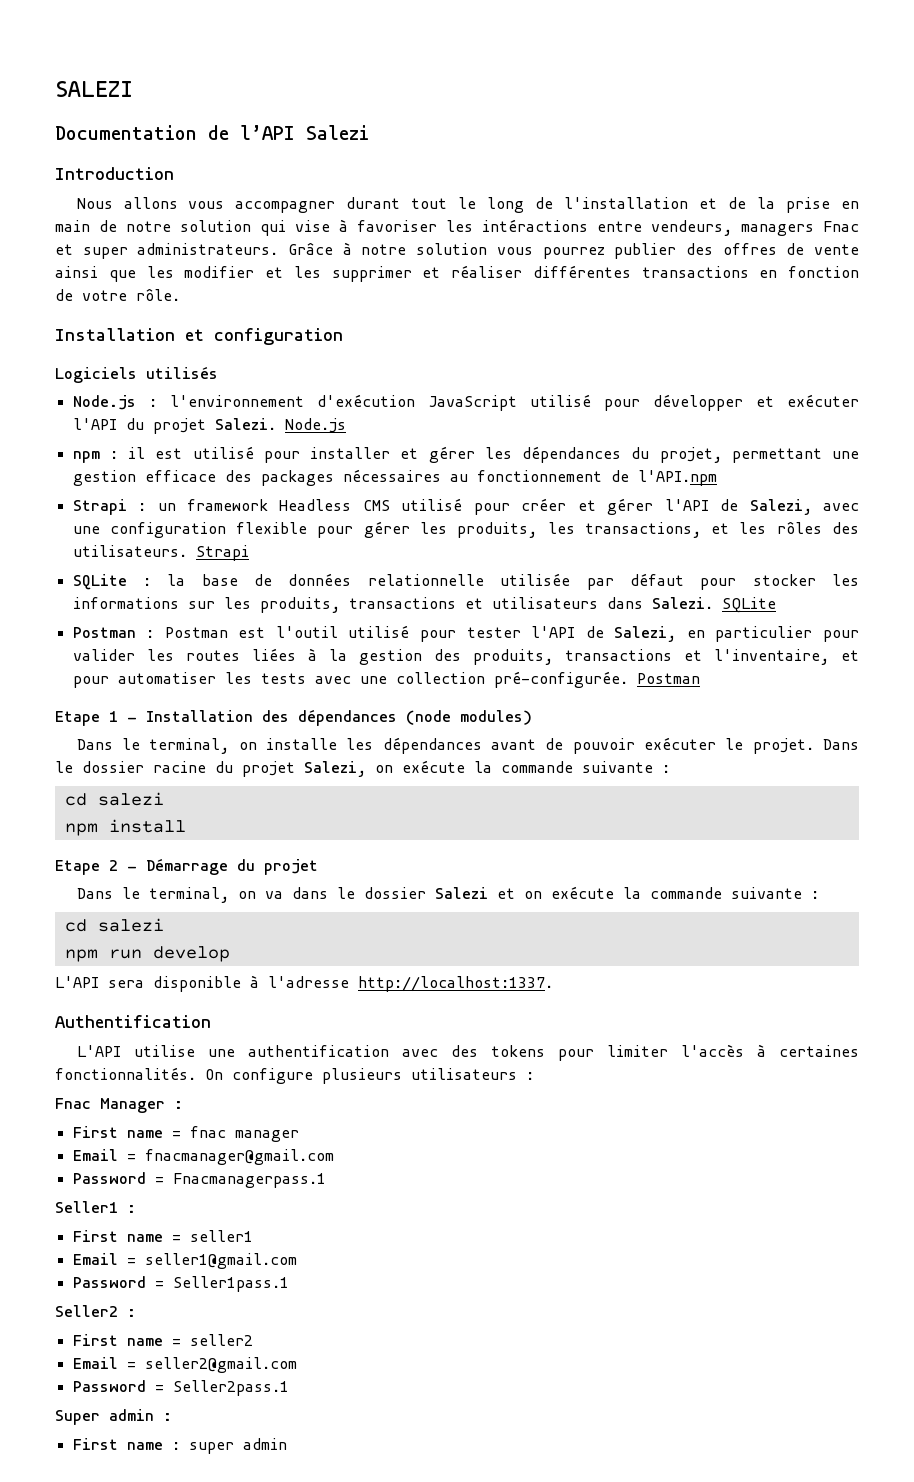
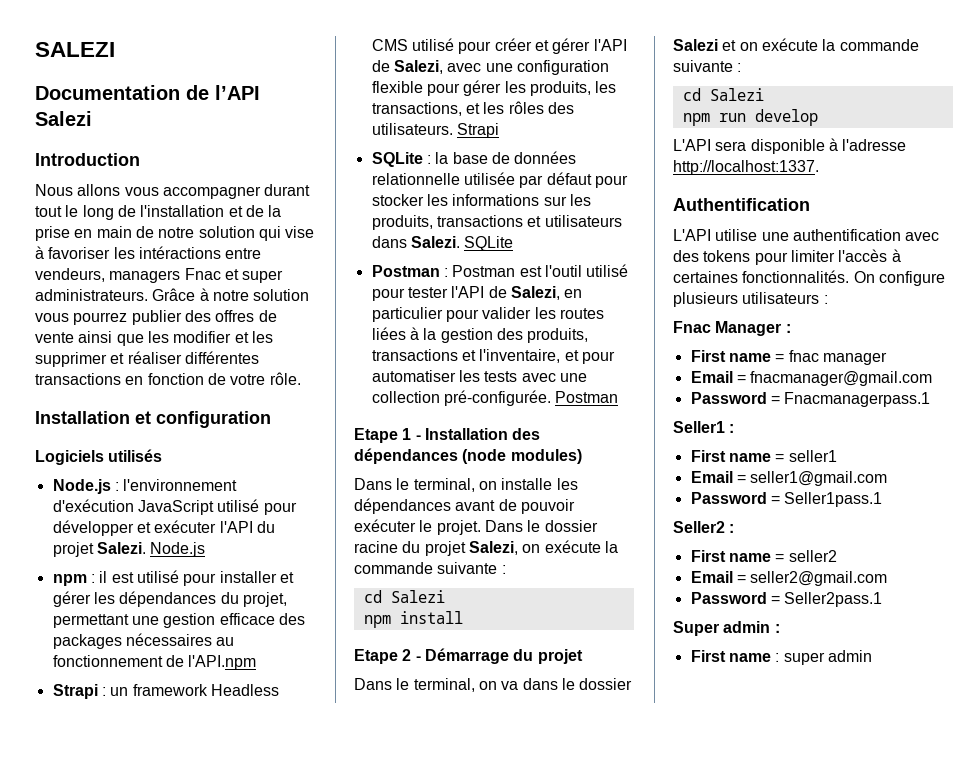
  Dans le dossier racine du projet Salezi, on exécute la commande suivante :
- cd salezi
+ cd Salezi
  Dans le terminal, on va dans le dossier Salezi et on exécute la commande suivante :
- cd salezi
+ cd Salezi

